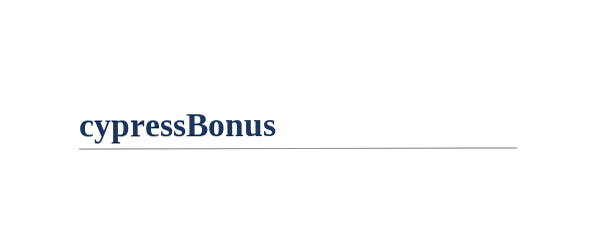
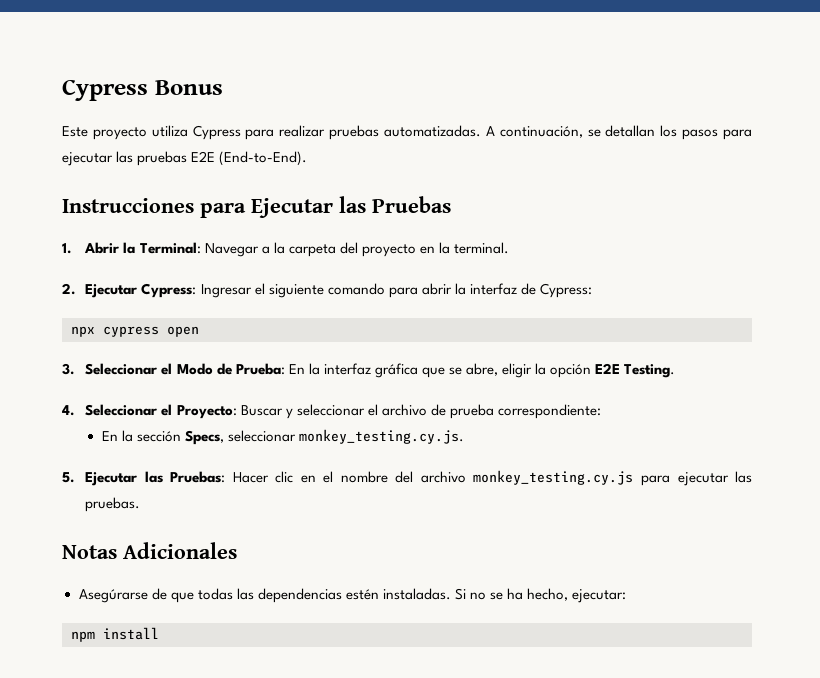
- cypressBonus
+ Cypress Bonus
+ Este proyecto utiliza Cypress para realizar pruebas automatizadas. A continuación, se detallan los pasos para ejecutar las pruebas E2E (End-to-End).
+ Instrucciones para Ejecutar las Pruebas
+ 1. Abrir la Terminal: Navegar a la carpeta del proyecto en la terminal.
+ 2. Ejecutar Cypress: Ingresar el siguiente comando para abrir la interfaz de Cypress:
+ npx cypress open
+ 3. Seleccionar el Modo de Prueba: En la interfaz gráfica que se abre, eligir la opción E2E Testing.
+ 4. Seleccionar el Proyecto: Buscar y seleccionar el archivo de prueba correspondiente:
+ En la sección Specs, seleccionar monkey_testing.cy.js.
+ 5. Ejecutar las Pruebas: Hacer clic en el nombre del archivo monkey_testing.cy.js para ejecutar las pruebas.
+ Notas Adicionales
+ Asegúrarse de que todas las dependencias estén instaladas. Si no se ha hecho, ejecutar:
+ npm install

